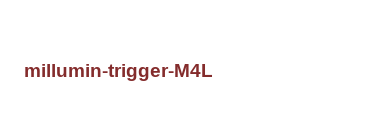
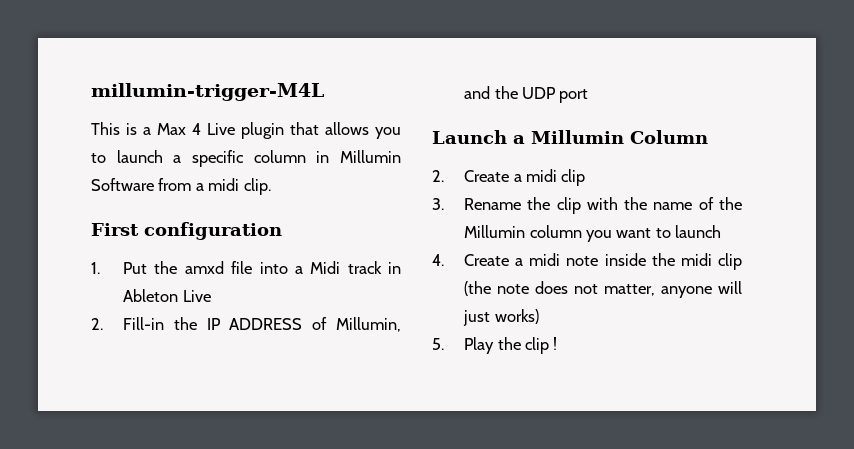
+ This is a Max 4 Live plugin that allows you to launch a specific column in Millumin Software from a midi clip.
+ First configuration
+ 1. Put the amxd file into a Midi track in Ableton Live
+ 2. Fill-in the IP ADDRESS of Millumin, and the UDP port
+ Launch a Millumin Column
+ 2. Create a midi clip
+ 3. Rename the clip with the name of the Millumin column you want to launch
+ 4. Create a midi note inside the midi clip (the note does not matter, anyone will just works)
+ 5. Play the clip !

